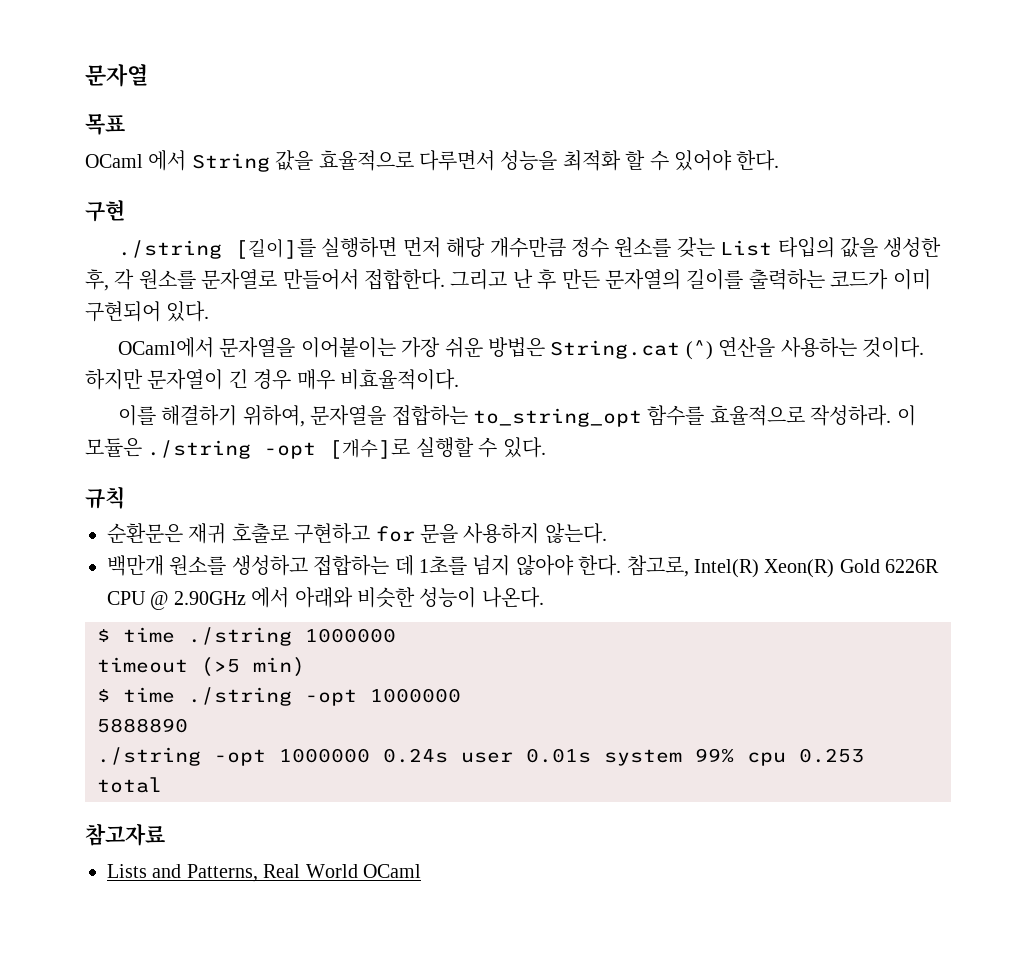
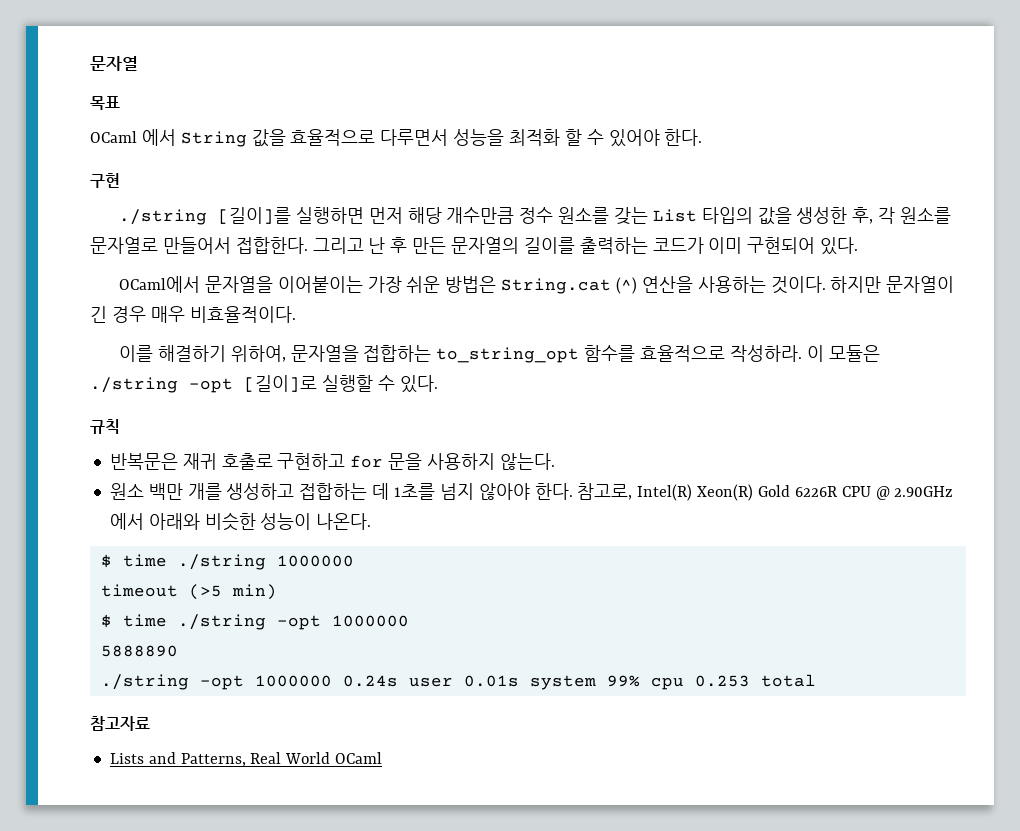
- 이 모듈은 ./string -opt [개수]로 실행할 수 있다.
+ 이 모듈은 ./string -opt [길이]로 실행할 수 있다.
- 순환문은 재귀 호출로 구현하고 for 문을 사용하지 않는다.
+ 반복문은 재귀 호출로 구현하고 for 문을 사용하지 않는다.
- 백만개 원소를 생성하고 접합하는 데 1초를 넘지 않아야 한다.
+ 원소 백만 개를 생성하고 접합하는 데 1초를 넘지 않아야 한다.

